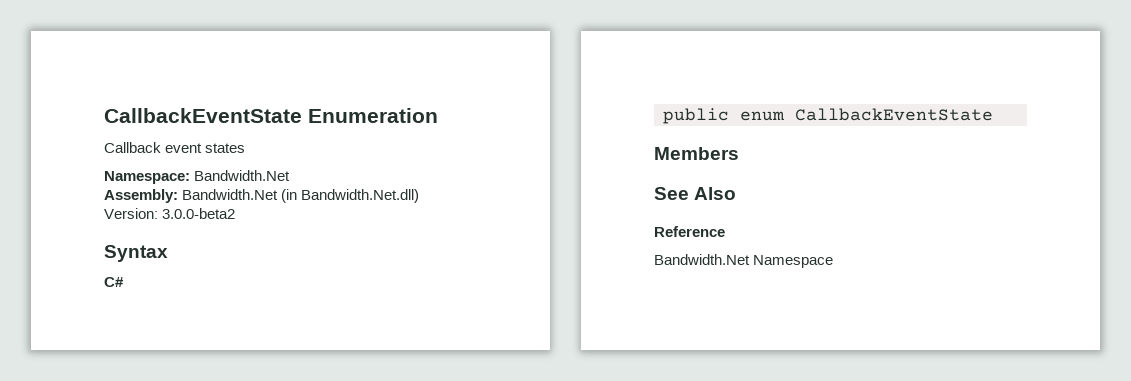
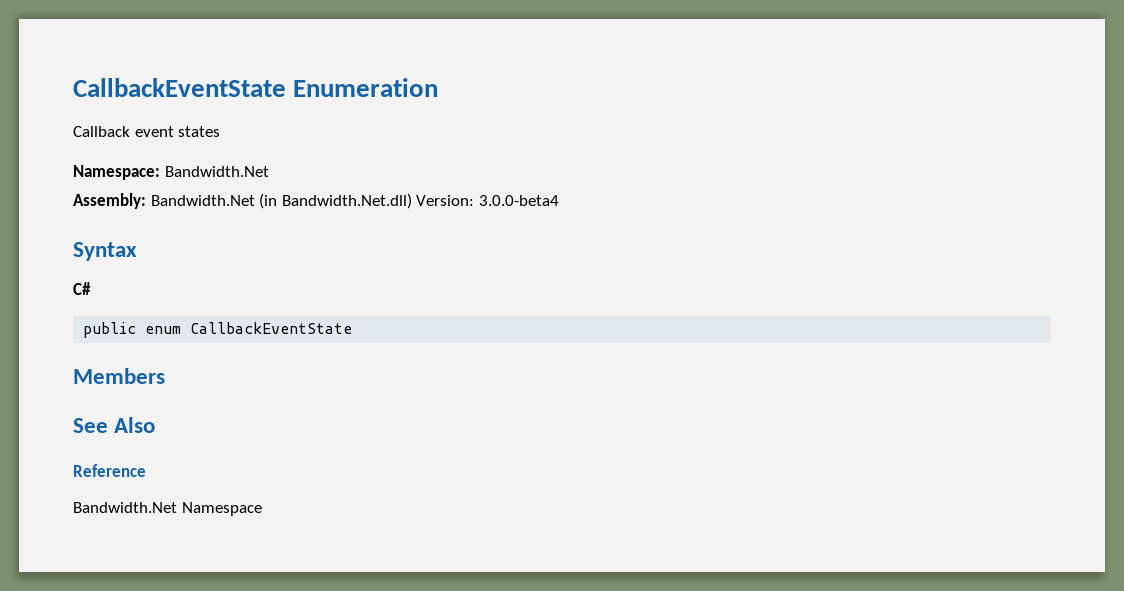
- Assembly: Bandwidth.Net (in Bandwidth.Net.dll) Version: 3.0.0-beta2
+ Assembly: Bandwidth.Net (in Bandwidth.Net.dll) Version: 3.0.0-beta4

